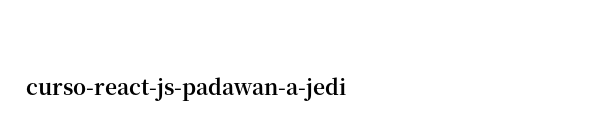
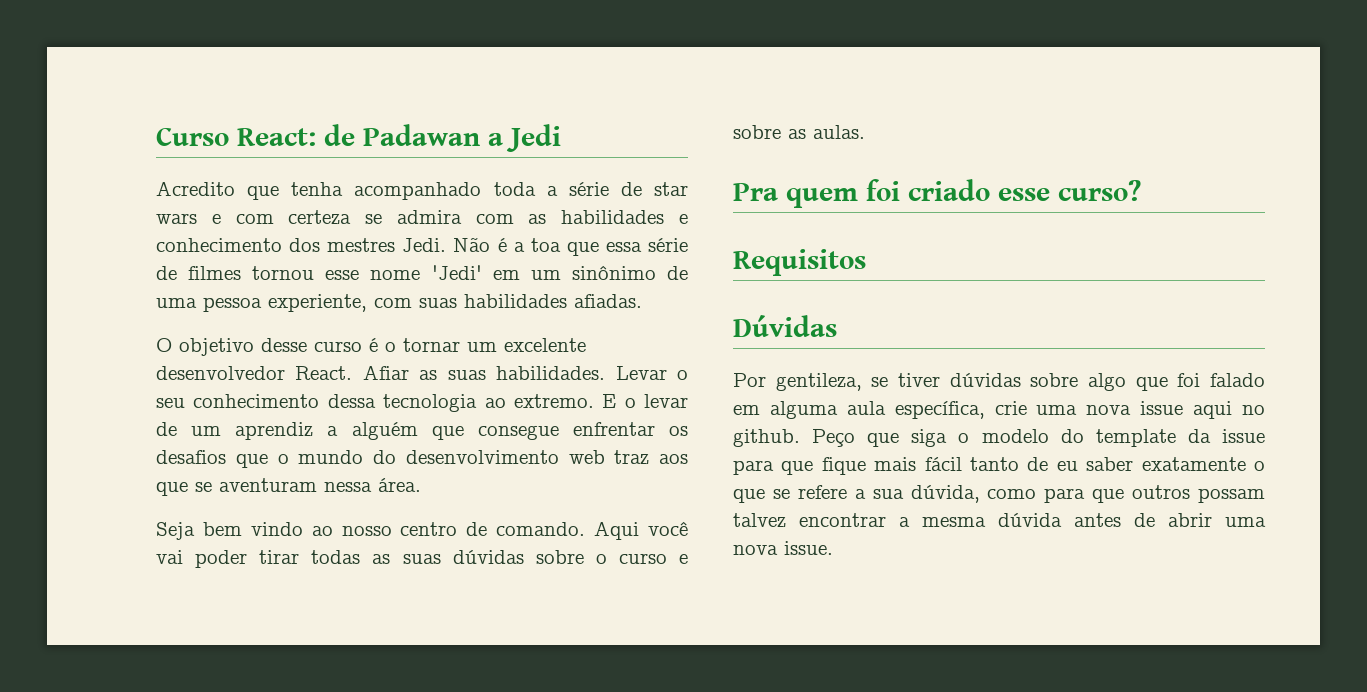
- curso-react-js-padawan-a-jedi
+ Curso React: de Padawan a Jedi
+ Acredito que tenha acompanhado toda a série de star wars e com certeza se admira com as habilidades e conhecimento dos mestres Jedi. Não é a toa que essa série de filmes tornou esse nome 'Jedi' em um sinônimo de uma pessoa experiente, com suas habilidades afiadas.
+ O objetivo desse curso é o tornar um excelente desenvolvedor React. Afiar as suas habilidades. Levar o seu conhecimento dessa tecnologia ao extremo. E o levar de um aprendiz a alguém que consegue enfrentar os desafios que o mundo do desenvolvimento web traz aos que se aventuram nessa área.
+ Seja bem vindo ao nosso centro de comando. Aqui você vai poder tirar todas as suas dúvidas sobre o curso e sobre as aulas.
+ Pra quem foi criado esse curso?
+ Requisitos
+ Dúvidas
+ Por gentileza, se tiver dúvidas sobre algo que foi falado em alguma aula específica, crie uma nova issue aqui no github. Peço que siga o modelo do template da issue para que fique mais fácil tanto de eu saber exatamente o que se refere a sua dúvida, como para que outros possam talvez encontrar a mesma dúvida antes de abrir uma nova issue.

